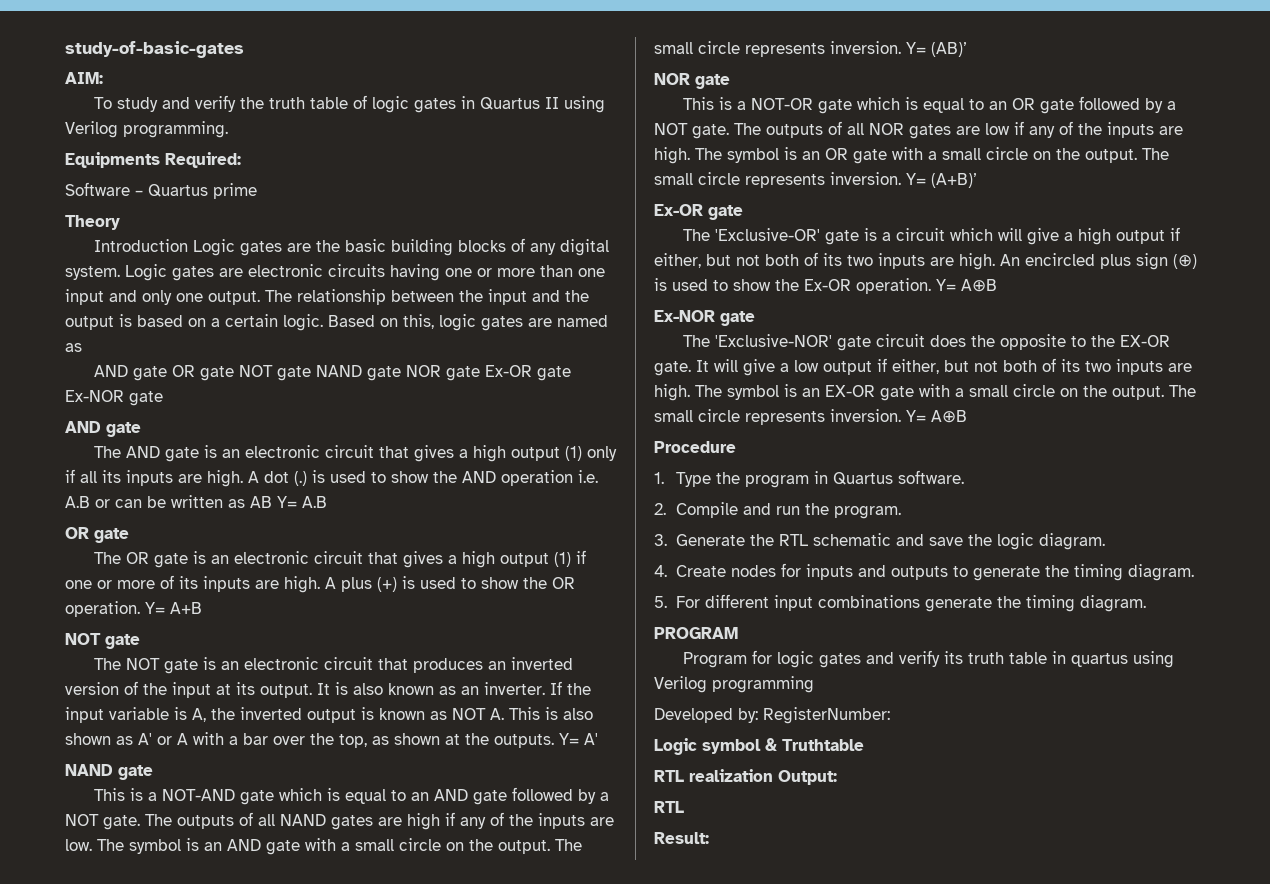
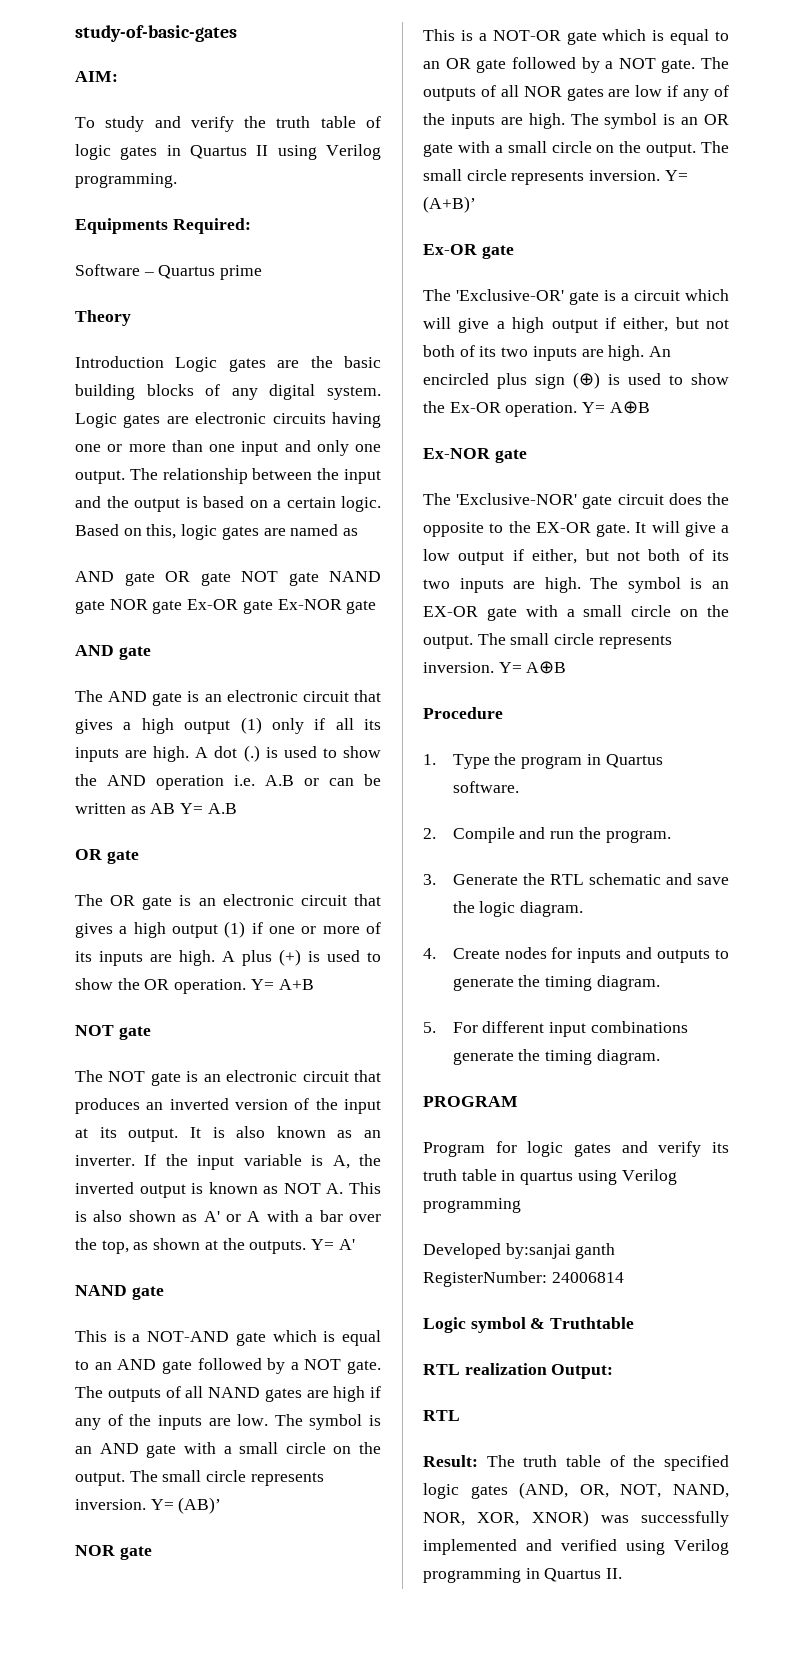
- Developed by: RegisterNumber:
+ Developed by:sanjai ganth RegisterNumber: 24006814
- Result:
+ Result: The truth table of the specified logic gates (AND, OR, NOT, NAND, NOR, XOR, XNOR) was successfully implemented and verified using Verilog programming in Quartus II.

